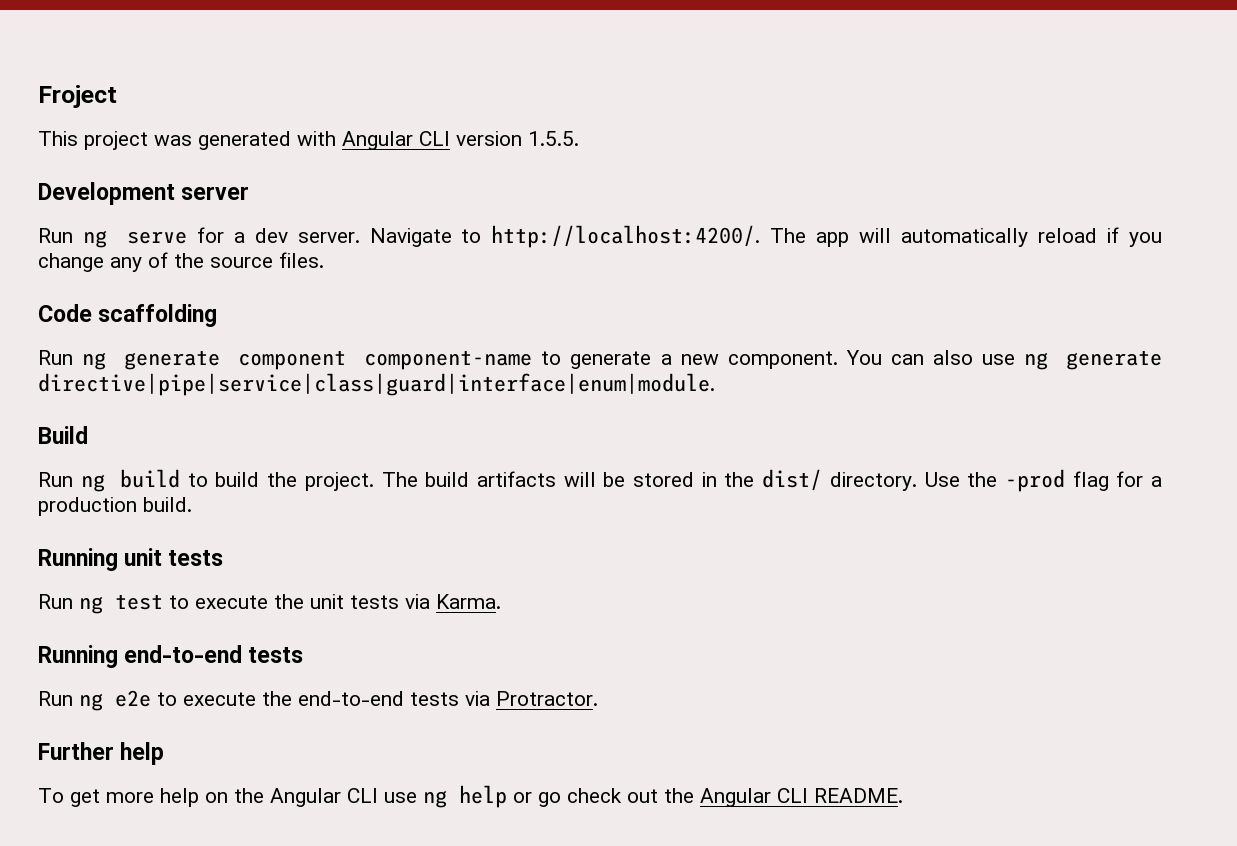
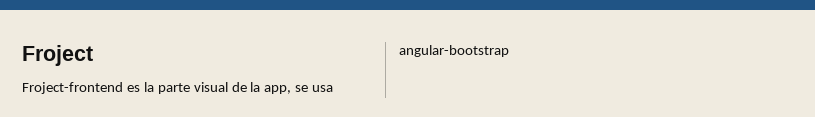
- This project was generated with Angular CLI version 1.5.5.
- Development server
- Run ng serve for a dev server. Navigate to http://localhost:4200/. The app will automatically reload if you change any of the source files.
- Code scaffolding
- Run ng generate component component-name to generate a new component. You can also use ng generate directive|pipe|service|class|guard|interface|enum|module.
- Build
- Run ng build to build the project. The build artifacts will be stored in the dist/ directory. Use the -prod flag for a production build.
- Running unit tests
- Run ng test to execute the unit tests via Karma.
- Running end-to-end tests
- Run ng e2e to execute the end-to-end tests via Protractor.
- Further help
- To get more help on the Angular CLI use ng help or go check out the Angular CLI README.
+ Froject-frontend es la parte visual de la app, se usa angular-bootstrap

